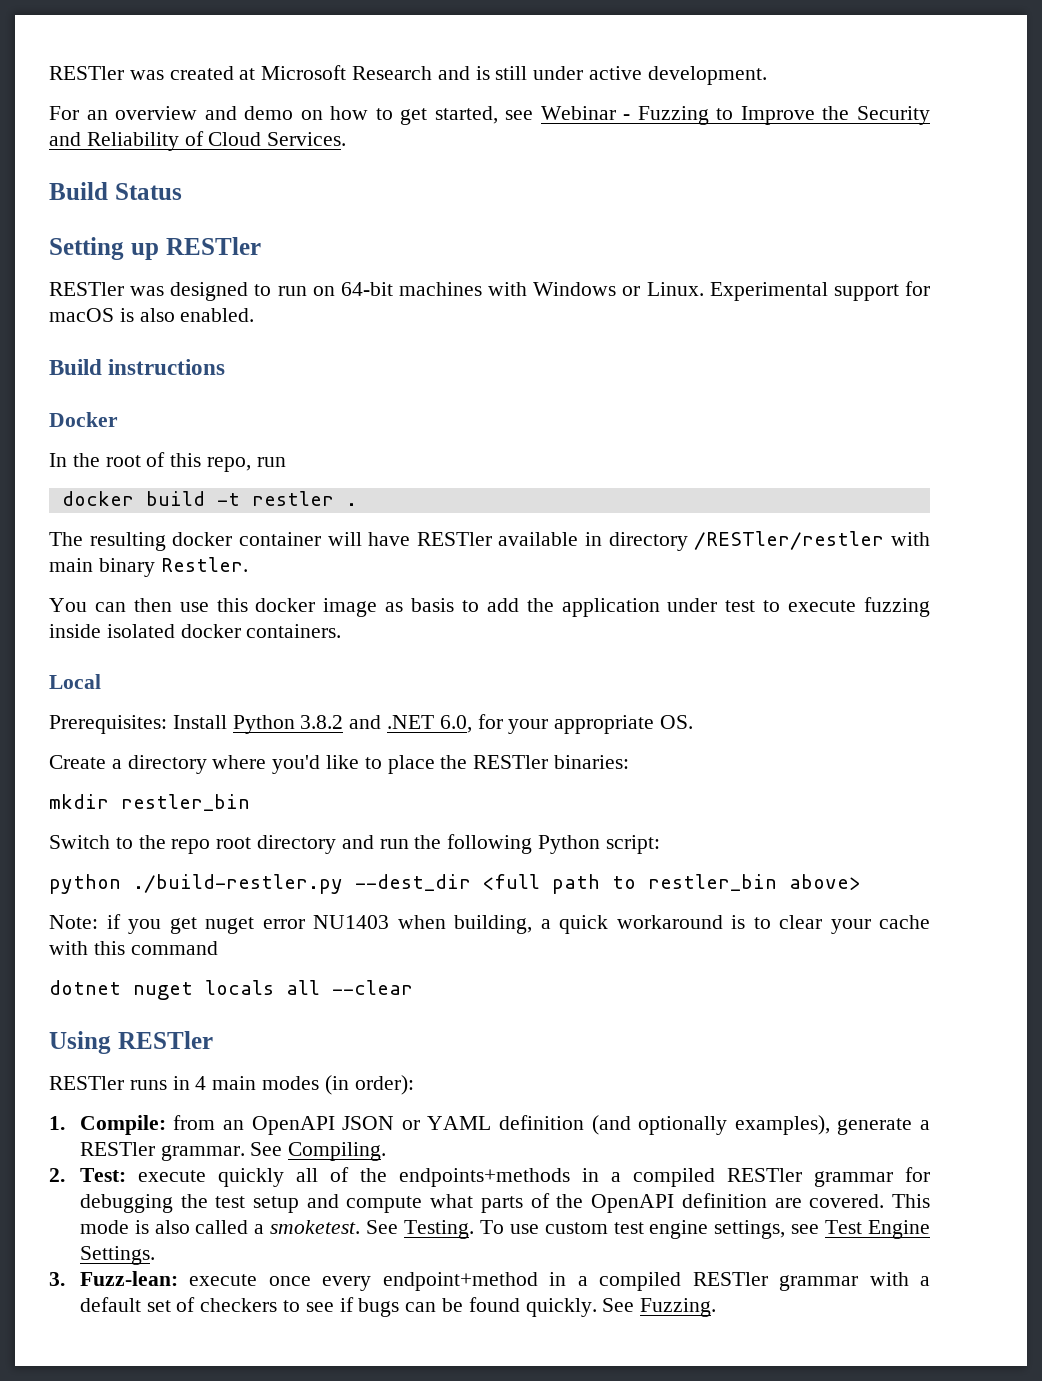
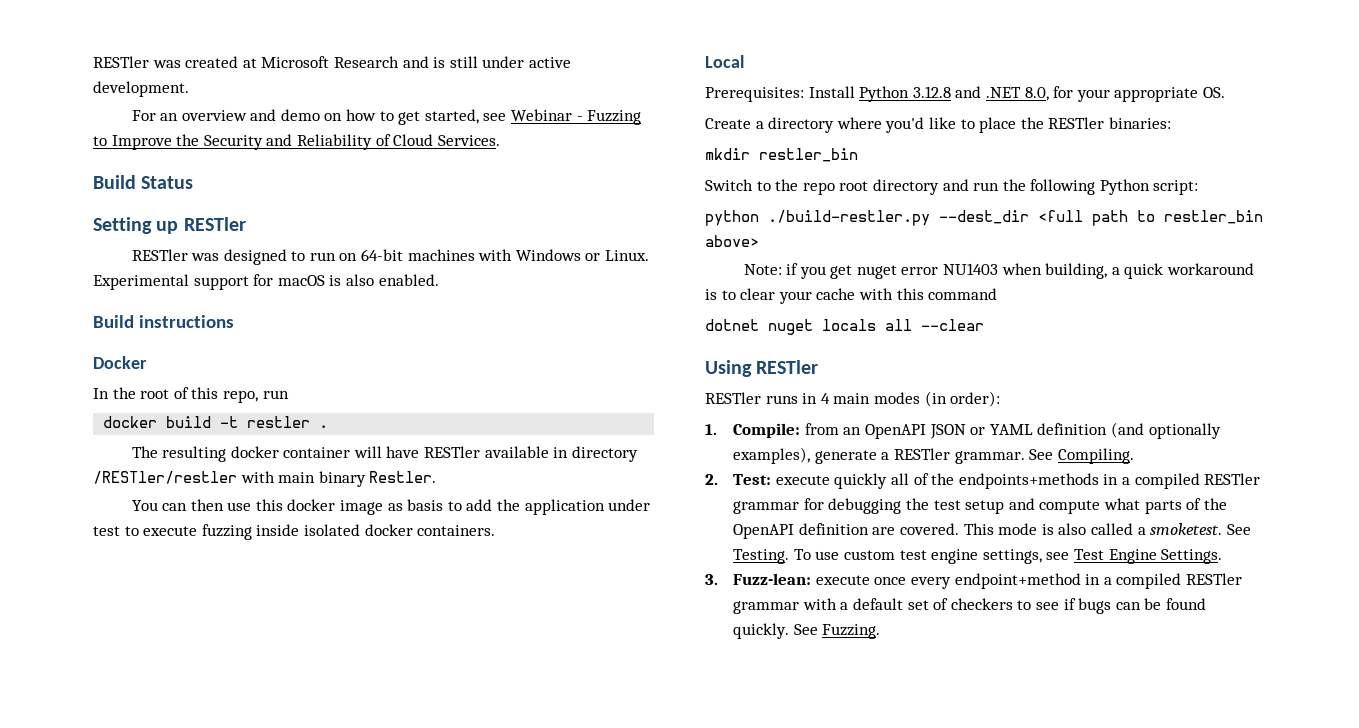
- Prerequisites: Install Python 3.8.2 and .NET 6.0, for your appropriate OS.
+ Prerequisites: Install Python 3.12.8 and .NET 8.0, for your appropriate OS.

